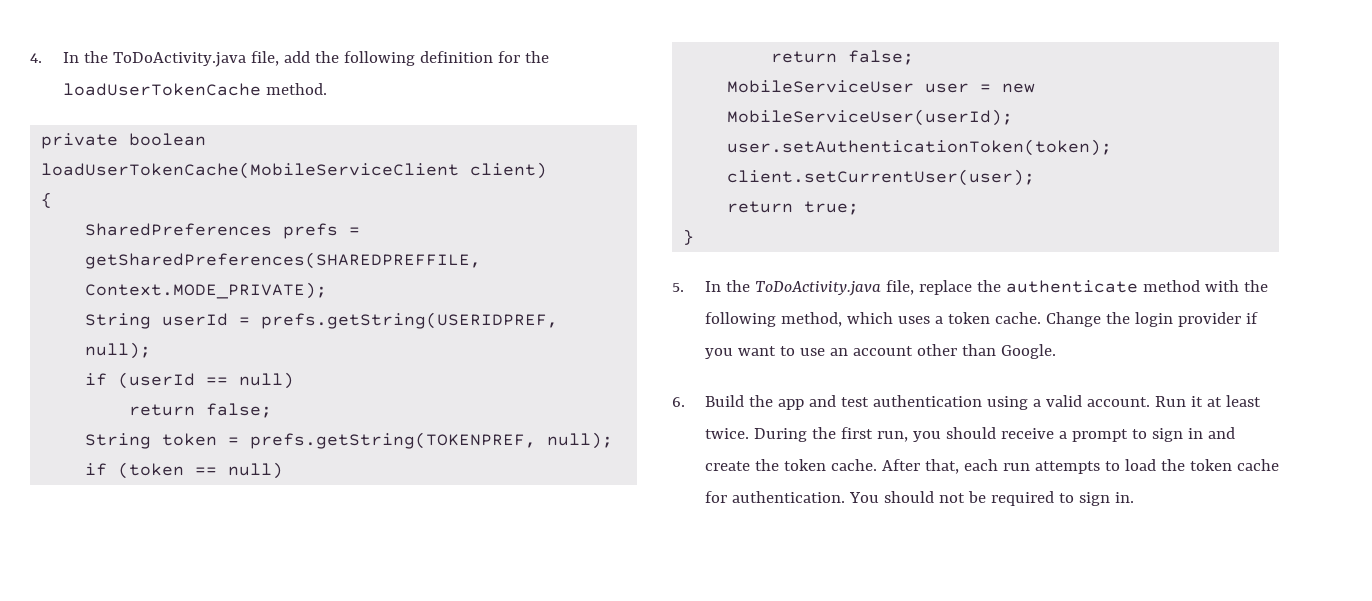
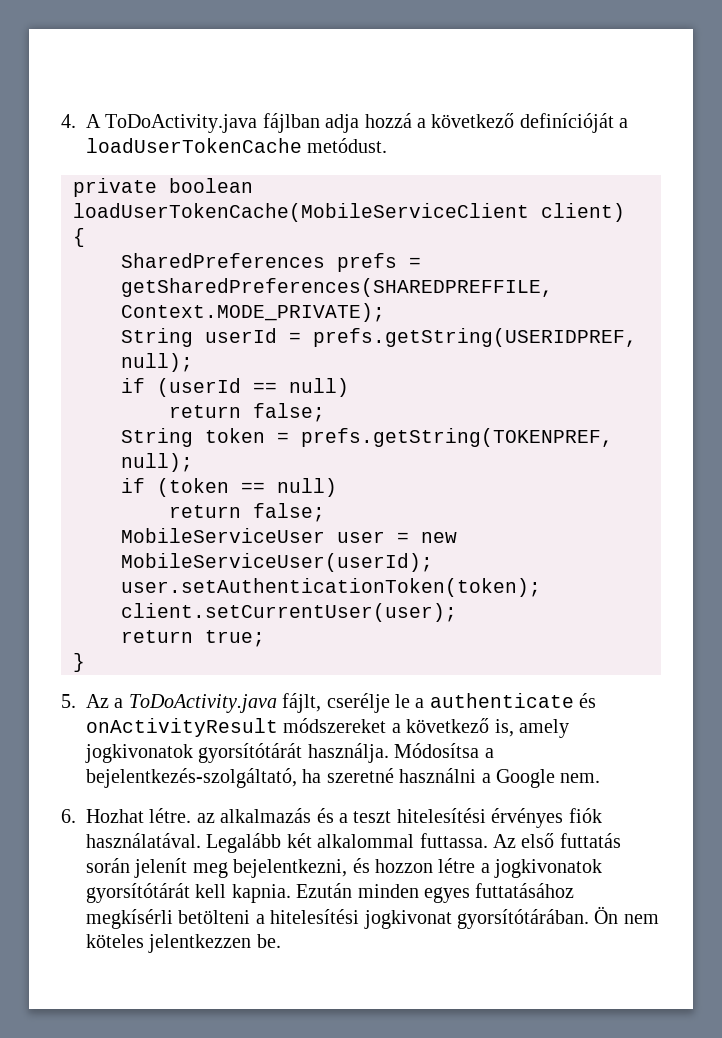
- 4. In the ToDoActivity.java file, add the following definition for the loadUserTokenCache method.
+ 4. A ToDoActivity.java fájlban adja hozzá a következő definícióját a loadUserTokenCache metódust.
- 5. In the ToDoActivity.java file, replace the authenticate method with the following method, which uses a token cache. Change the login provider if you want to use an account other than Google.
- 6. Build the app and test authentication using a valid account. Run it at least twice. During the first run, you should receive a prompt to sign in and create the token cache. After that, each run attempts to load the token cache for authentication. You should not be required to sign in.
+ 5. Az a ToDoActivity.java fájlt, cserélje le a authenticate és onActivityResult módszereket a következő is, amely jogkivonatok gyorsítótárát használja. Módosítsa a bejelentkezés-szolgáltató, ha szeretné használni a Google nem.
+ 6. Hozhat létre. az alkalmazás és a teszt hitelesítési érvényes fiók használatával. Legalább két alkalommal futtassa. Az első futtatás során jelenít meg bejelentkezni, és hozzon létre a jogkivonatok gyorsítótárát kell kapnia. Ezután minden egyes futtatásához megkísérli betölteni a hitelesítési jogkivonat gyorsítótárában. Ön nem köteles jelentkezzen be.

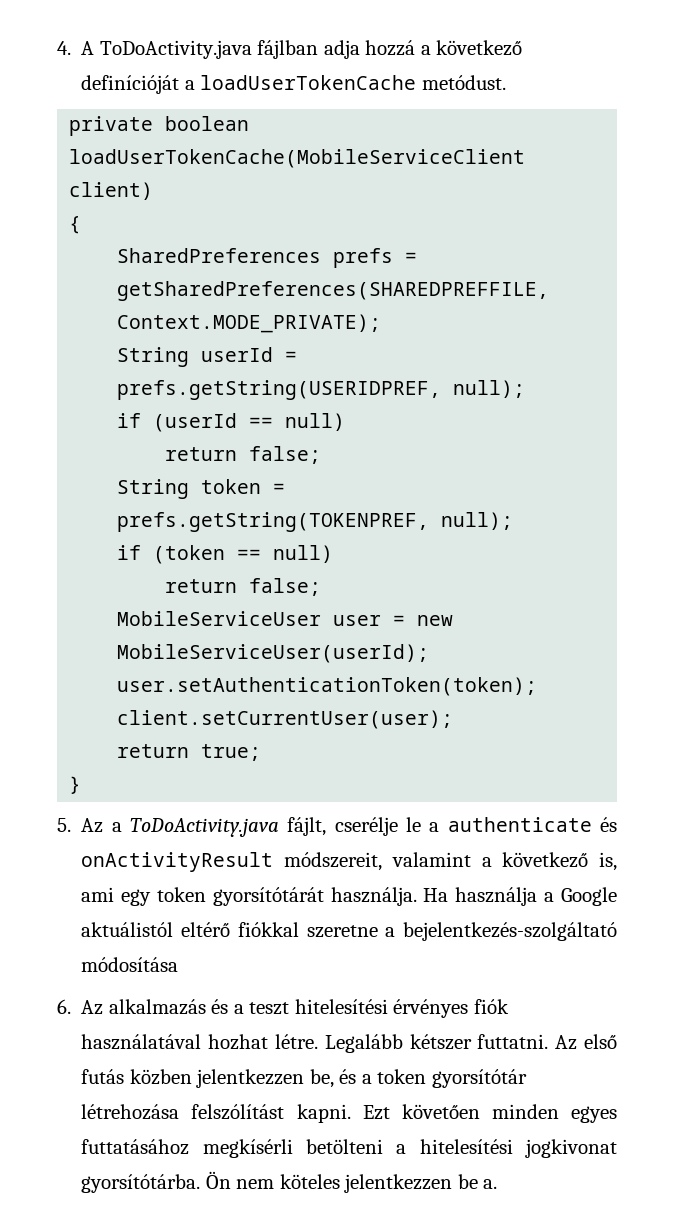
- 5. Az a ToDoActivity.java fájlt, cserélje le a authenticate és onActivityResult módszereket a következő is, amely jogkivonatok gyorsítótárát használja. Módosítsa a bejelentkezés-szolgáltató, ha szeretné használni a Google nem.
- 6. Hozhat létre. az alkalmazás és a teszt hitelesítési érvényes fiók használatával. Legalább két alkalommal futtassa. Az első futtatás során jelenít meg bejelentkezni, és hozzon létre a jogkivonatok gyorsítótárát kell kapnia. Ezután minden egyes futtatásához megkísérli betölteni a hitelesítési jogkivonat gyorsítótárában.
+ 5. Az a ToDoActivity.java fájlt, cserélje le a authenticate és onActivityResult módszereit, valamint a következő is, ami egy token gyorsítótárát használja. Ha használja a Google aktuálistól eltérő fiókkal szeretne a bejelentkezés-szolgáltató módosítása
+ 6. Az alkalmazás és a teszt hitelesítési érvényes fiók használatával hozhat létre. Legalább kétszer futtatni. Az első futás közben jelentkezzen be, és a token gyorsítótár létrehozása felszólítást kapni. Ezt követően minden egyes futtatásához megkísérli betölteni a hitelesítési jogkivonat gyorsítótárba.
- Ön nem köteles jelentkezzen be.
+ Ön nem köteles jelentkezzen be a.

